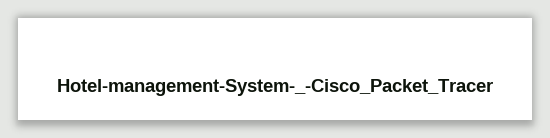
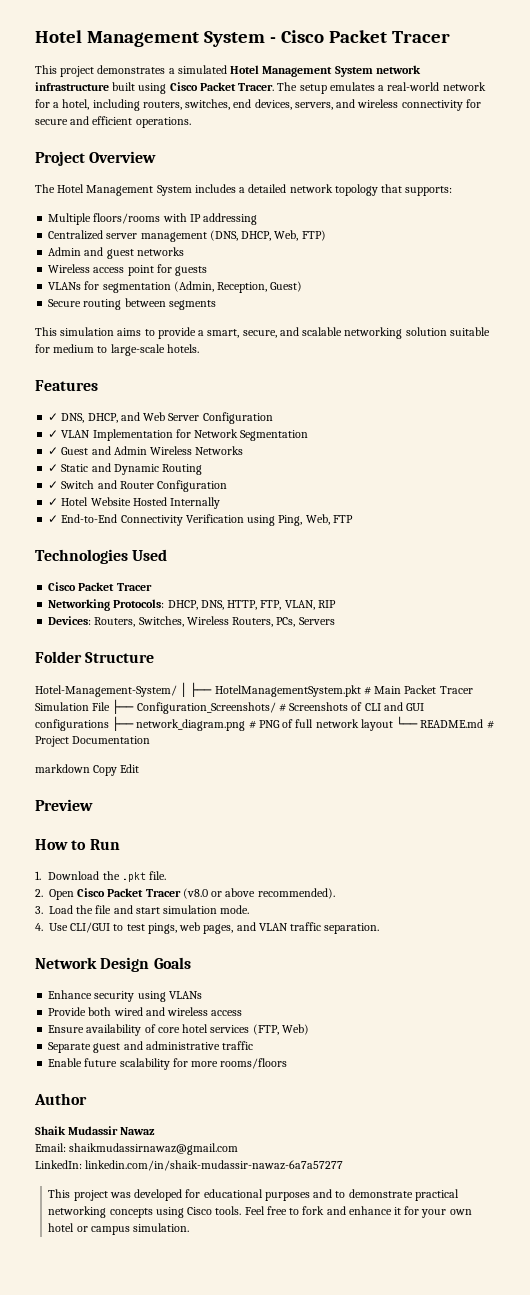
- Hotel-management-System-_-Cisco_Packet_Tracer
+ Hotel Management System - Cisco Packet Tracer
+ This project demonstrates a simulated Hotel Management System network infrastructure built using Cisco Packet Tracer. The setup emulates a real-world network for a hotel, including routers, switches, end devices, servers, and wireless connectivity for secure and efficient operations.
+ Project Overview
+ The Hotel Management System includes a detailed network topology that supports:
+ Multiple floors/rooms with IP addressing
+ Centralized server management (DNS, DHCP, Web, FTP)
+ Admin and guest networks
+ Wireless access point for guests
+ VLANs for segmentation (Admin, Reception, Guest)
+ Secure routing between segments
+ This simulation aims to provide a smart, secure, and scalable networking solution suitable for medium to large-scale hotels.
+ Features
+ ✓ DNS, DHCP, and Web Server Configuration
+ ✓ VLAN Implementation for Network Segmentation
+ ✓ Guest and Admin Wireless Networks
+ ✓ Static and Dynamic Routing
+ ✓ Switch and Router Configuration
+ ✓ Hotel Website Hosted Internally
+ ✓ End-to-End Connectivity Verification using Ping, Web, FTP
+ Technologies Used
+ Cisco Packet Tracer
+ Networking Protocols: DHCP, DNS, HTTP, FTP, VLAN, RIP
+ Devices: Routers, Switches, Wireless Routers, PCs, Servers
+ Folder Structure
+ Hotel-Management-System/ │ ├── HotelManagementSystem.pkt # Main Packet Tracer Simulation File ├── Configuration_Screenshots/ # Screenshots of CLI and GUI configurations ├── network_diagram.png # PNG of full network layout └── README.md # Project Documentation
+ markdown Copy Edit
+ Preview
+ How to Run
+ 1. Download the .pkt file.
+ 2. Open Cisco Packet Tracer (v8.0 or above recommended).
+ 3. Load the file and start simulation mode.
+ 4. Use CLI/GUI to test pings, web pages, and VLAN traffic separation.
+ Network Design Goals
+ Enhance security using VLANs
+ Provide both wired and wireless access
+ Ensure availability of core hotel services (FTP, Web)
+ Separate guest and administrative traffic
+ Enable future scalability for more rooms/floors
+ Author
+ Shaik Mudassir Nawaz
+ Email: shaikmudassirnawaz@gmail.com
+ LinkedIn: linkedin.com/in/shaik-mudassir-nawaz-6a7a57277
+ This project was developed for educational purposes and to demonstrate practical networking concepts using Cisco tools. Feel free to fork and enhance it for your own hotel or campus simulation.

